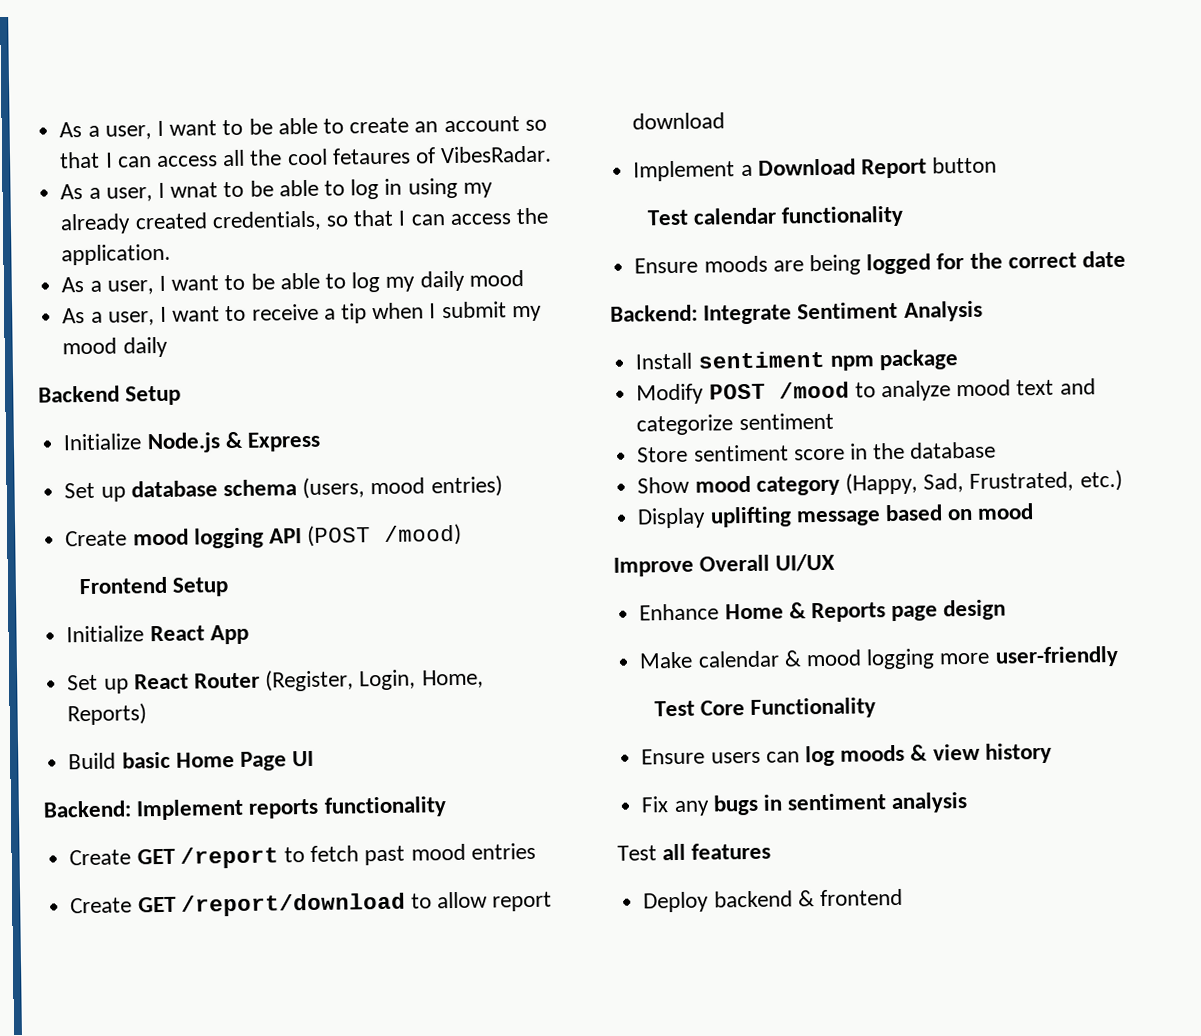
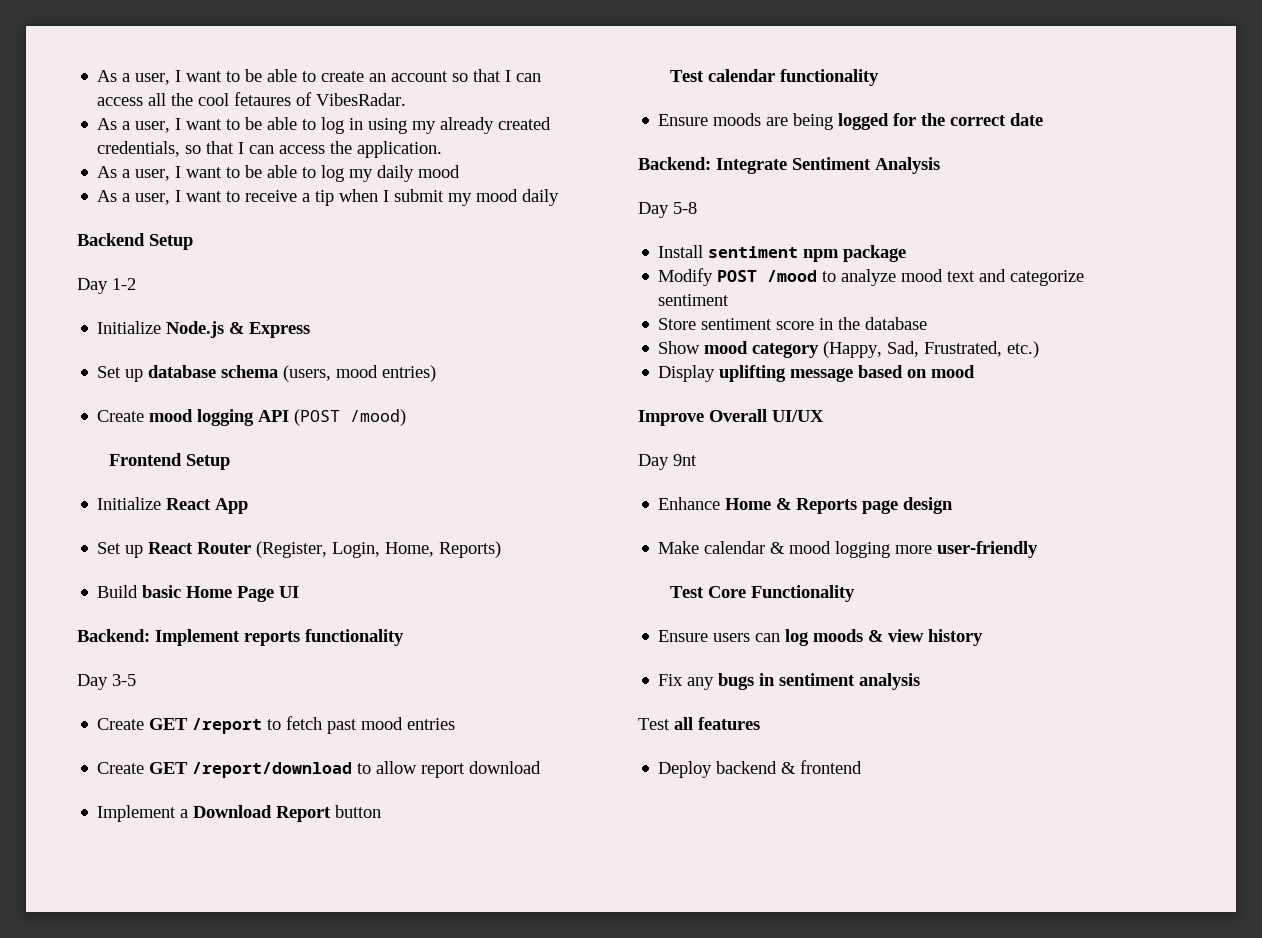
- As a user, I wnat to be able to log in using my already created credentials, so that I can access the application.
+ As a user, I want to be able to log in using my already created credentials, so that I can access the application.
+ Day 1-2
+ Day 3-5
+ Day 5-8
+ Day 9nt

